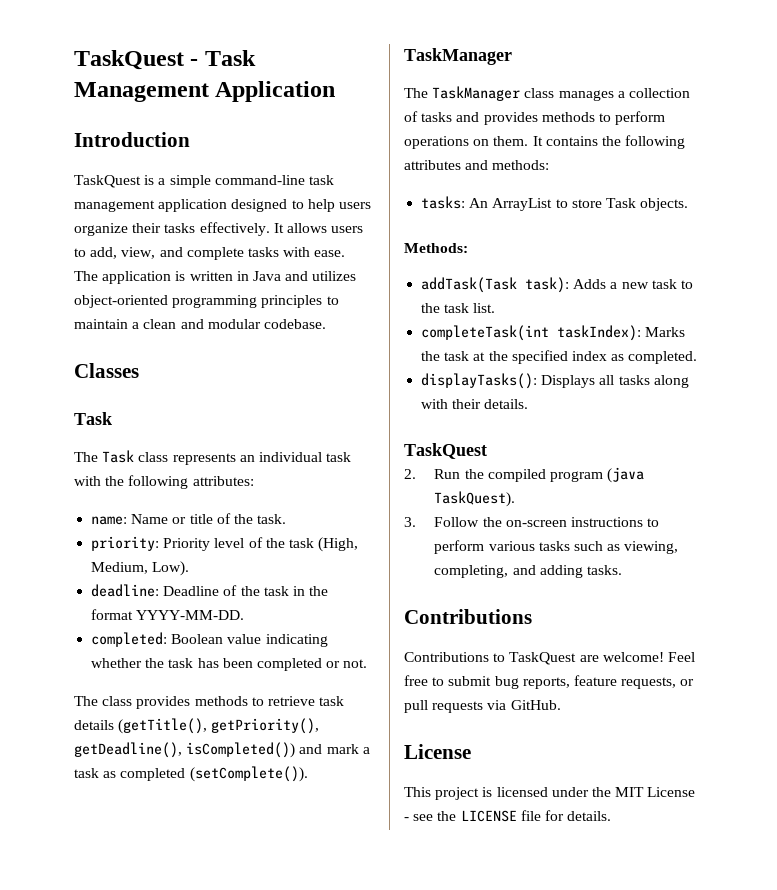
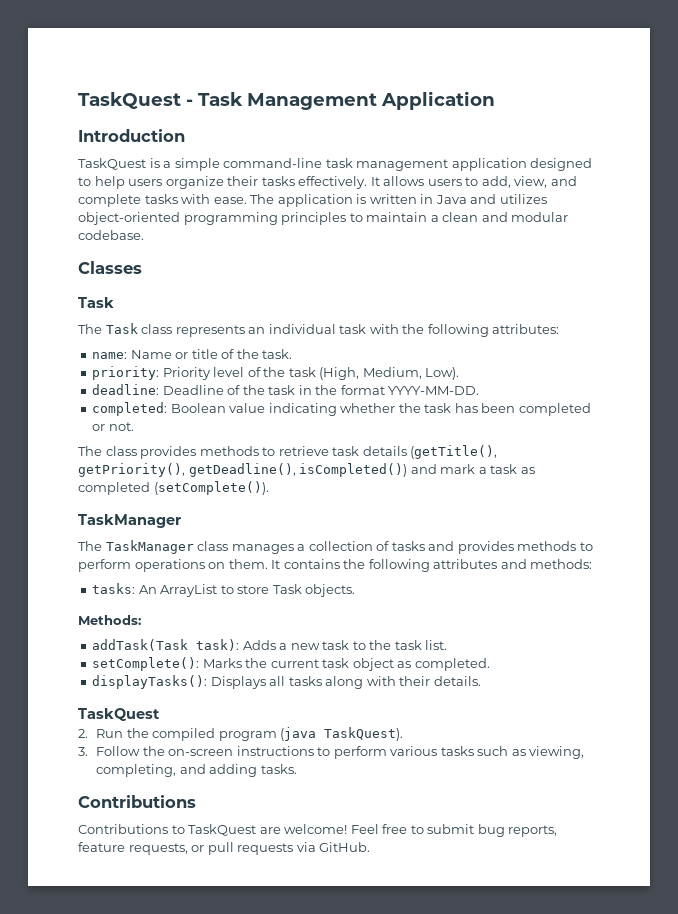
- completeTask(int taskIndex): Marks the task at the specified index as completed.
+ setComplete(): Marks the current task object as completed.
  Feel free to submit bug reports, feature requests, or pull requests via GitHub.
- License
- This project is licensed under the MIT License - see the LICENSE file for details.

